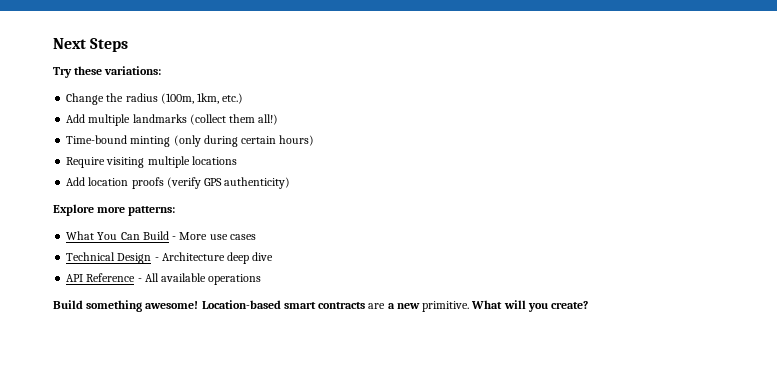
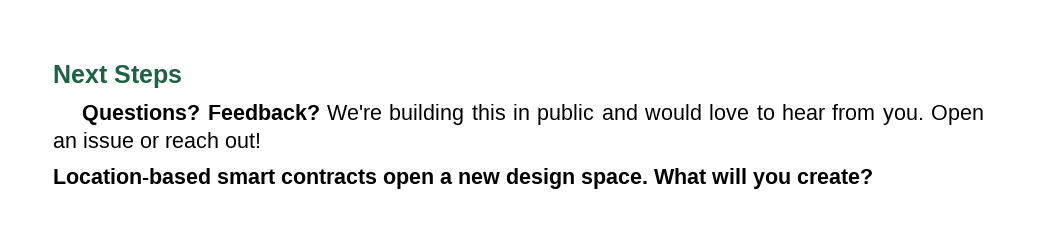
- Try these variations:
- Change the radius (100m, 1km, etc.)
- Add multiple landmarks (collect them all!)
- Time-bound minting (only during certain hours)
- Require visiting multiple locations
- Add location proofs (verify GPS authenticity)
- Explore more patterns:
- What You Can Build - More use cases
- Technical Design - Architecture deep dive
- API Reference - All available operations
- Build something awesome! Location-based smart contracts are a new primitive.
+ Questions? Feedback? We're building this in public and would love to hear from you. Open an issue or reach out!
+ Location-based smart contracts open a new design space.

